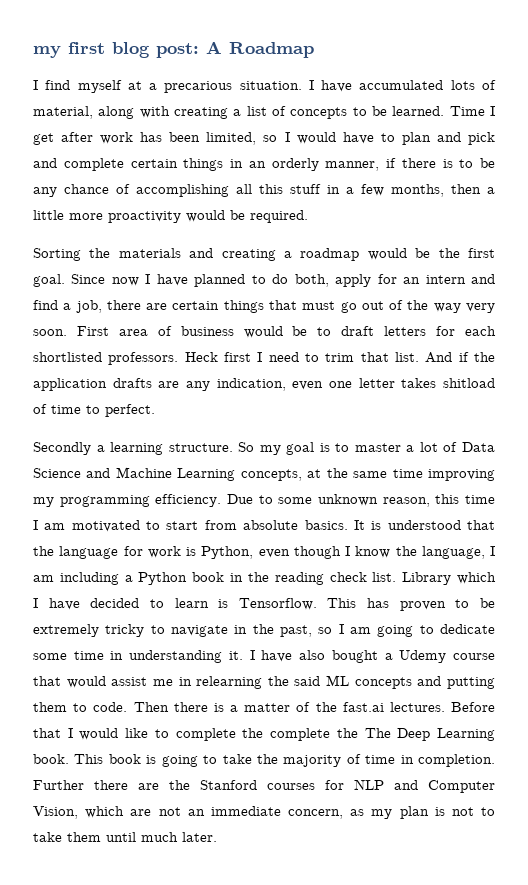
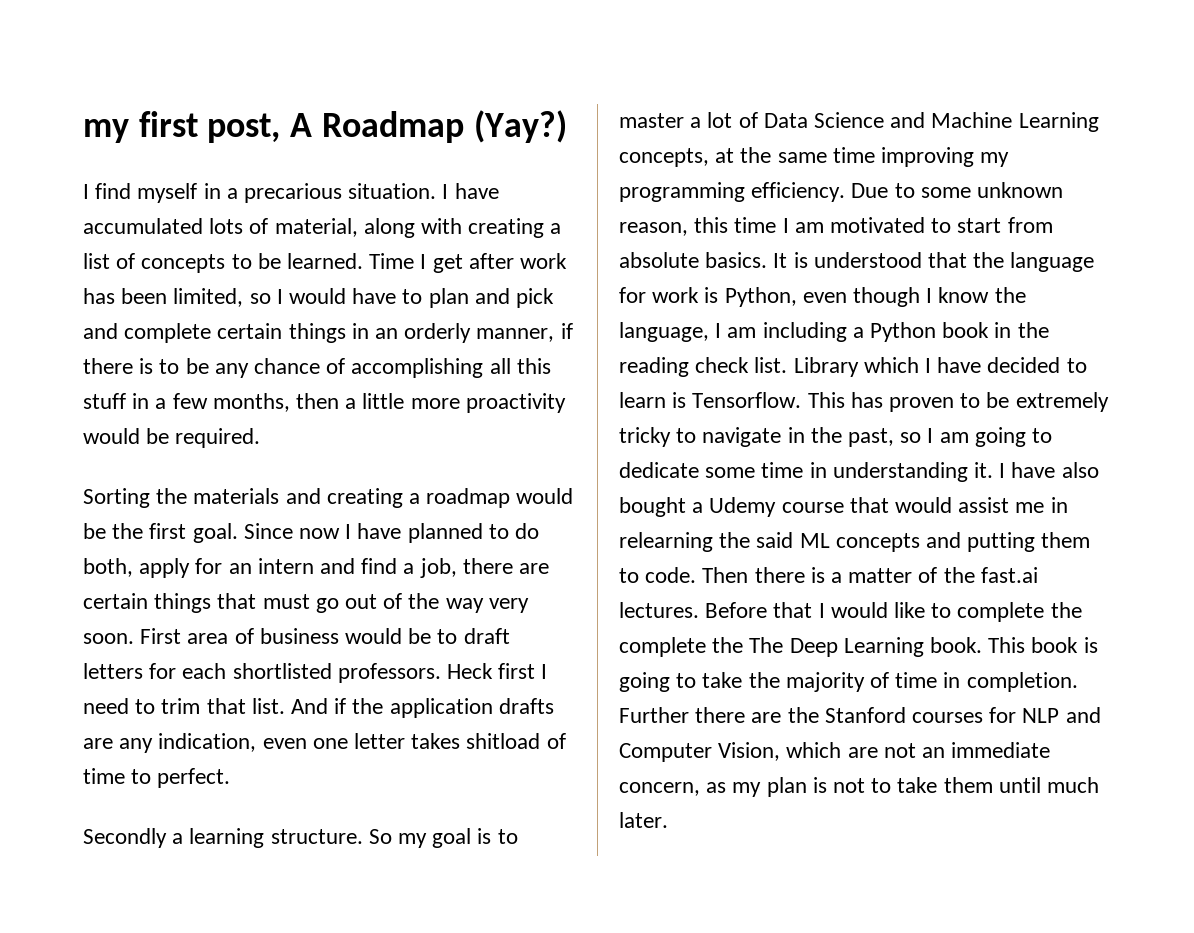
- my first blog post: A Roadmap
+ my first post, A Roadmap (Yay?)
- I find myself at a precarious situation.
+ I find myself in a precarious situation.

